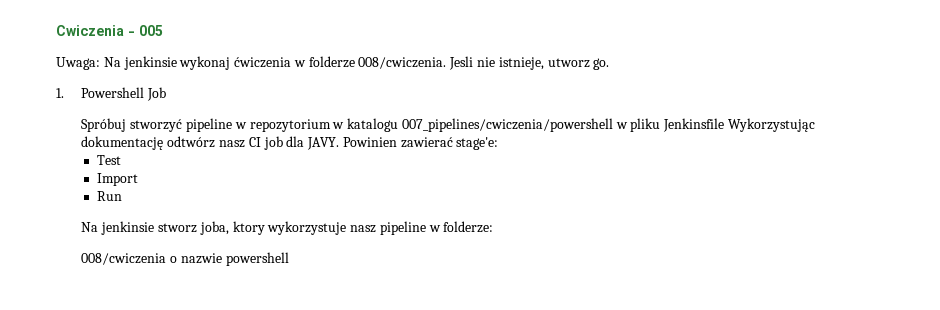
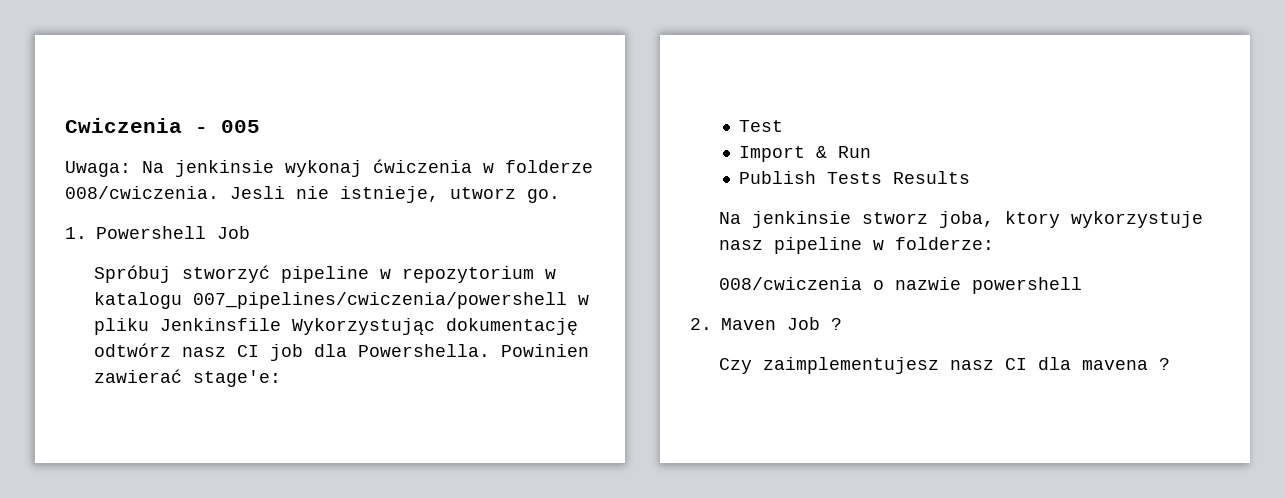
- Spróbuj stworzyć pipeline w repozytorium w katalogu 007_pipelines/cwiczenia/powershell w pliku Jenkinsfile Wykorzystując dokumentację odtwórz nasz CI job dla JAVY.
+ Spróbuj stworzyć pipeline w repozytorium w katalogu 007_pipelines/cwiczenia/powershell w pliku Jenkinsfile Wykorzystując dokumentację odtwórz nasz CI job dla Powershella.
- Import
- Run
+ Import & Run
+ Publish Tests Results
+ 2. Maven Job ?
+ Czy zaimplementujesz nasz CI dla mavena ?

